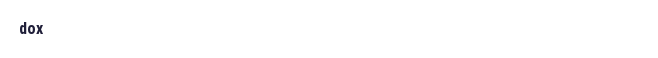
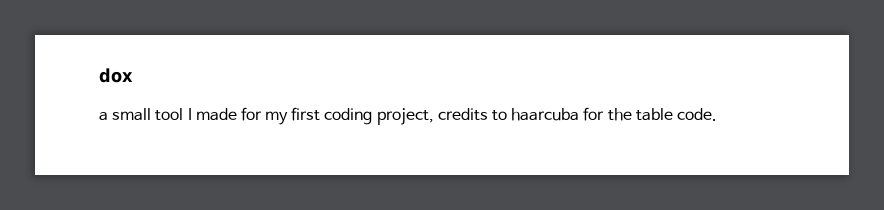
+ a small tool I made for my first coding project, credits to haarcuba for the table code.

